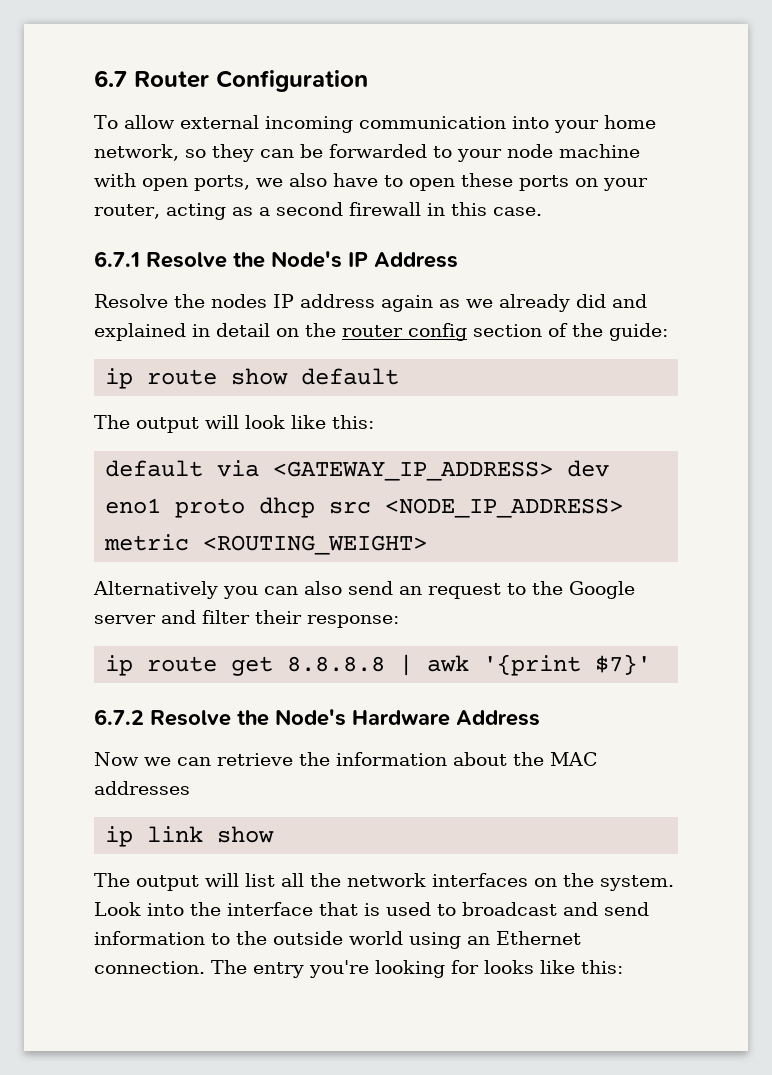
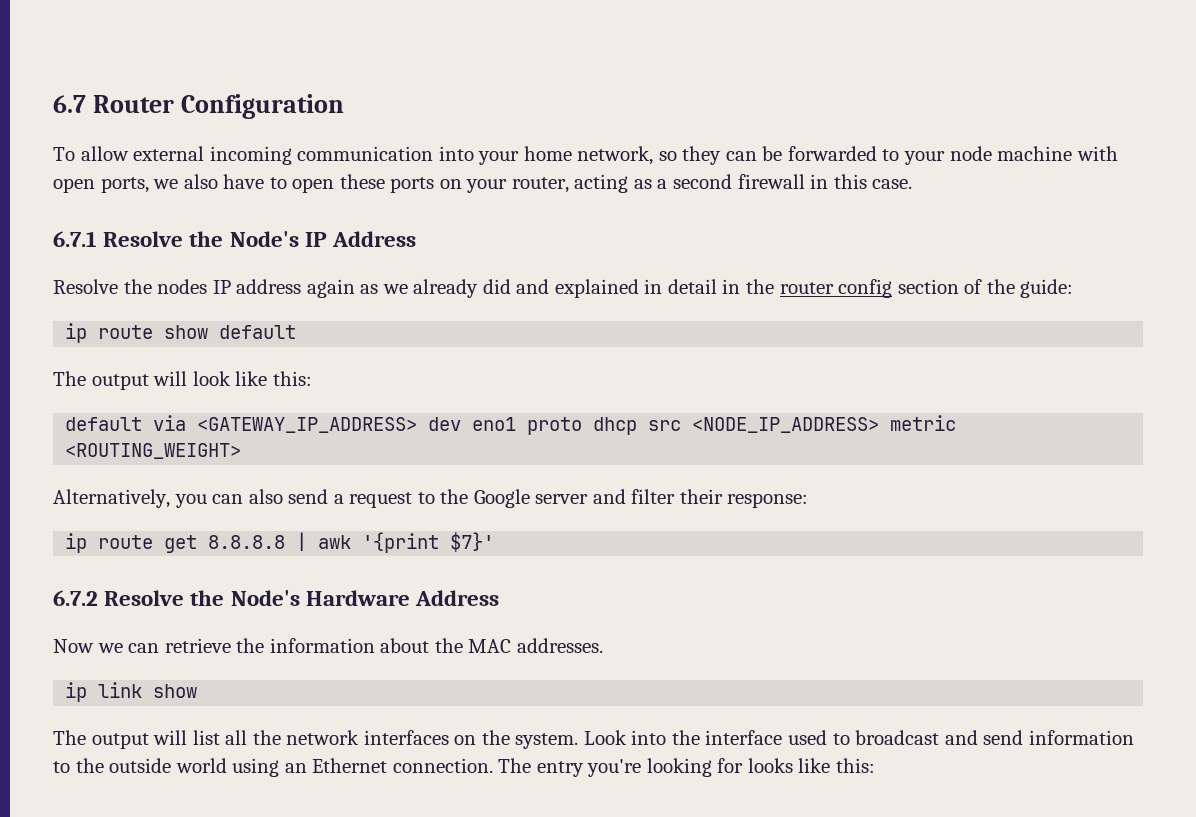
- Resolve the nodes IP address again as we already did and explained in detail on the router config section of the guide:
+ Resolve the nodes IP address again as we already did and explained in detail in the router config section of the guide:
- Alternatively you can also send an request to the Google server and filter their response:
+ Alternatively, you can also send a request to the Google server and filter their response:
- Now we can retrieve the information about the MAC addresses
+ Now we can retrieve the information about the MAC addresses.
- Look into the interface that is used to broadcast and send information to the outside world using an Ethernet connection.
+ Look into the interface used to broadcast and send information to the outside world using an Ethernet connection.

